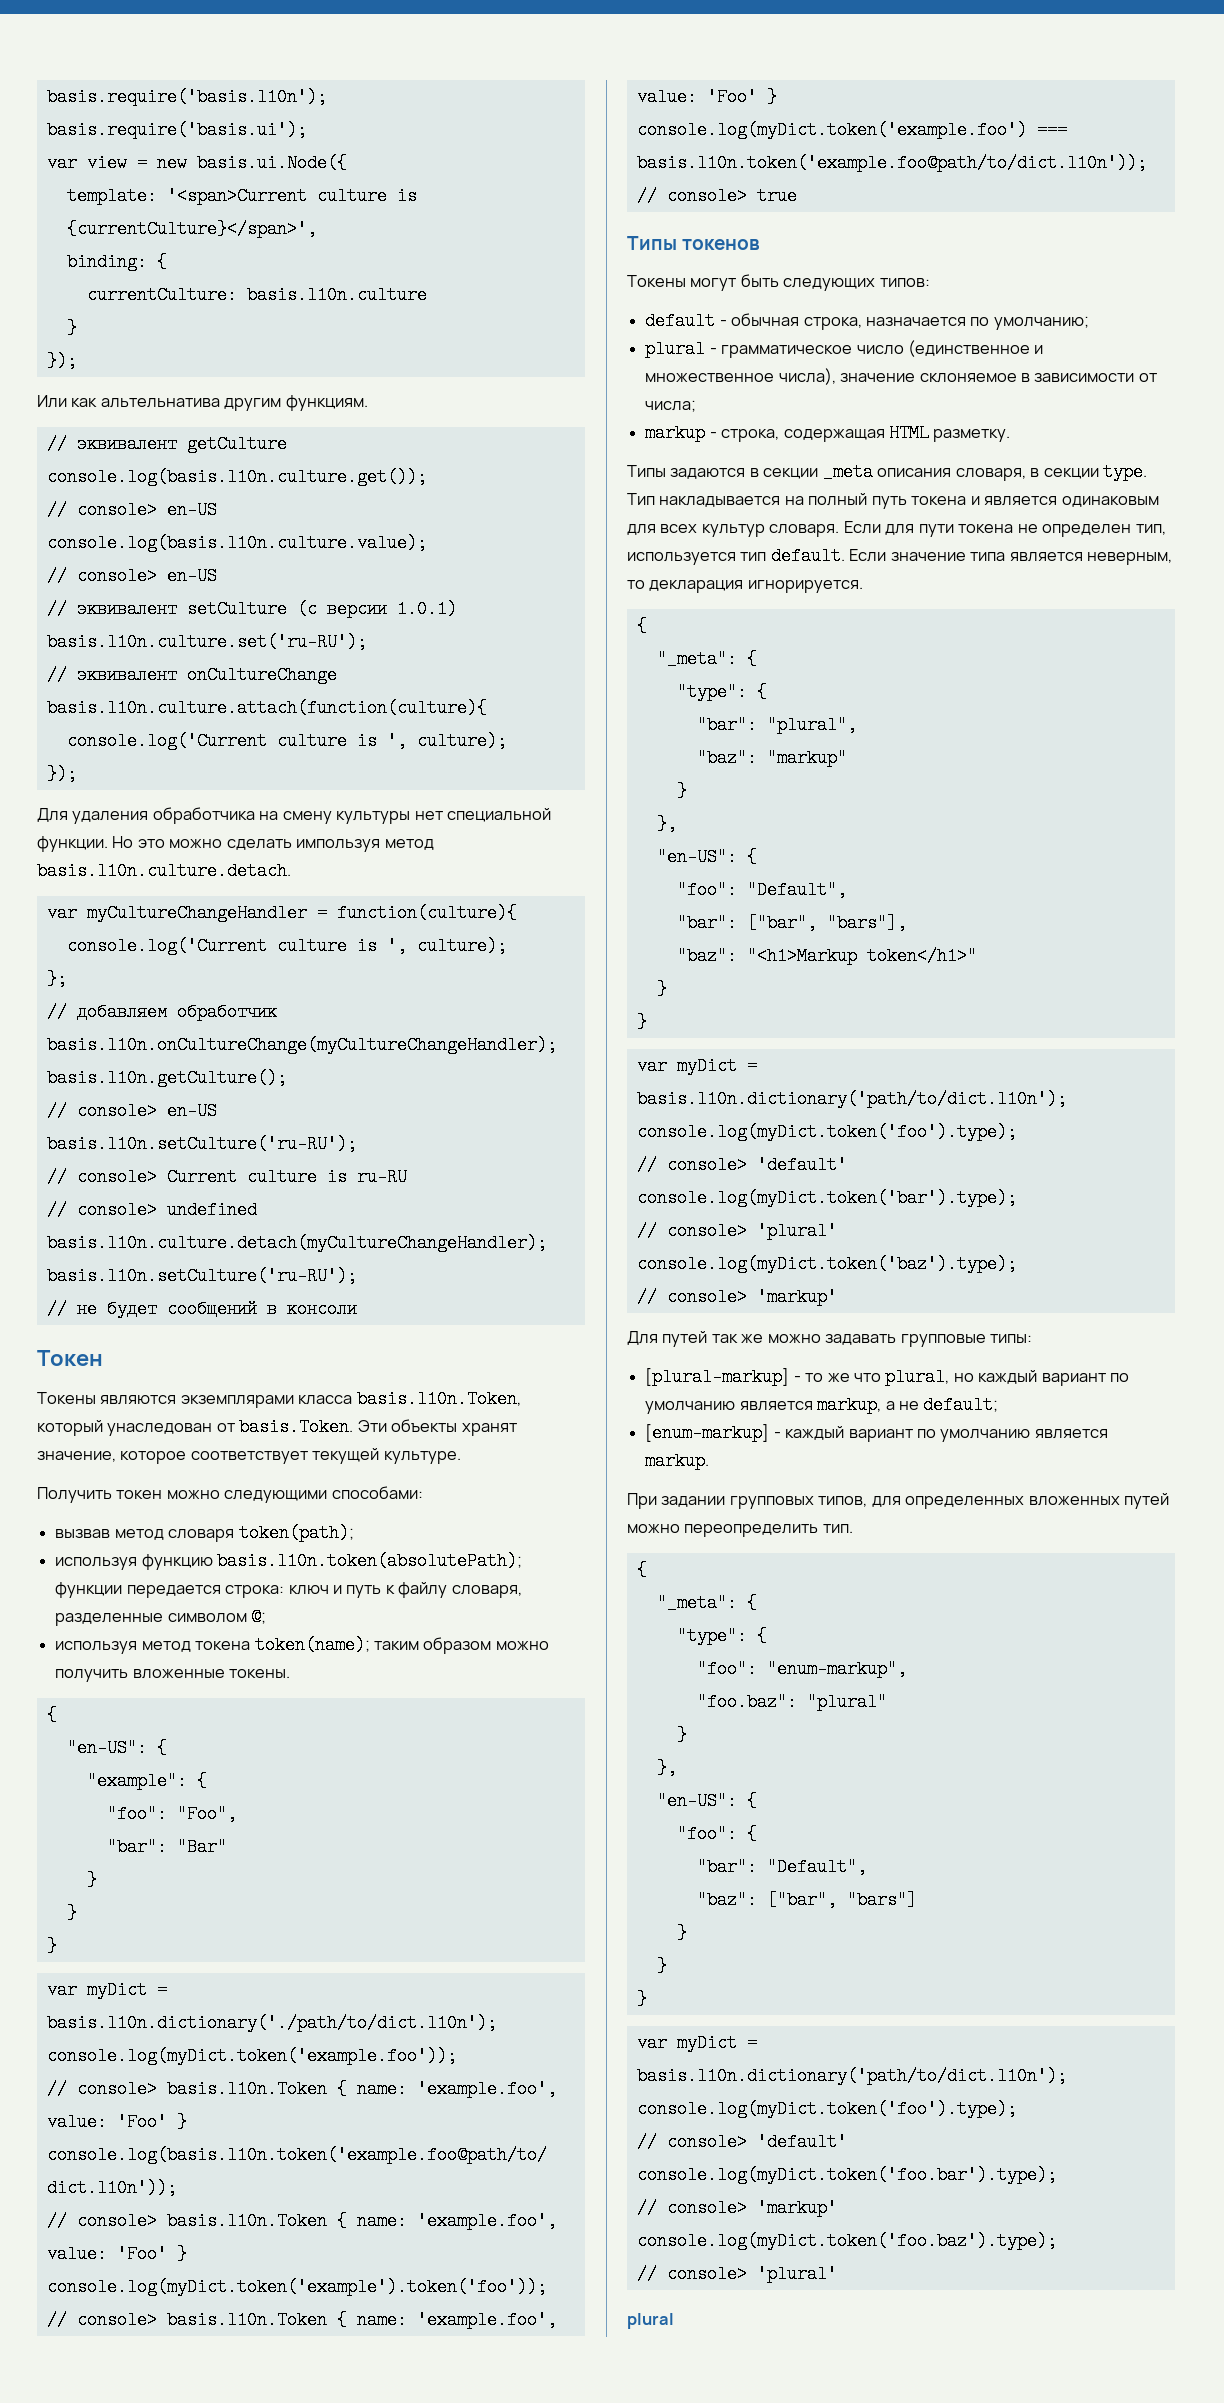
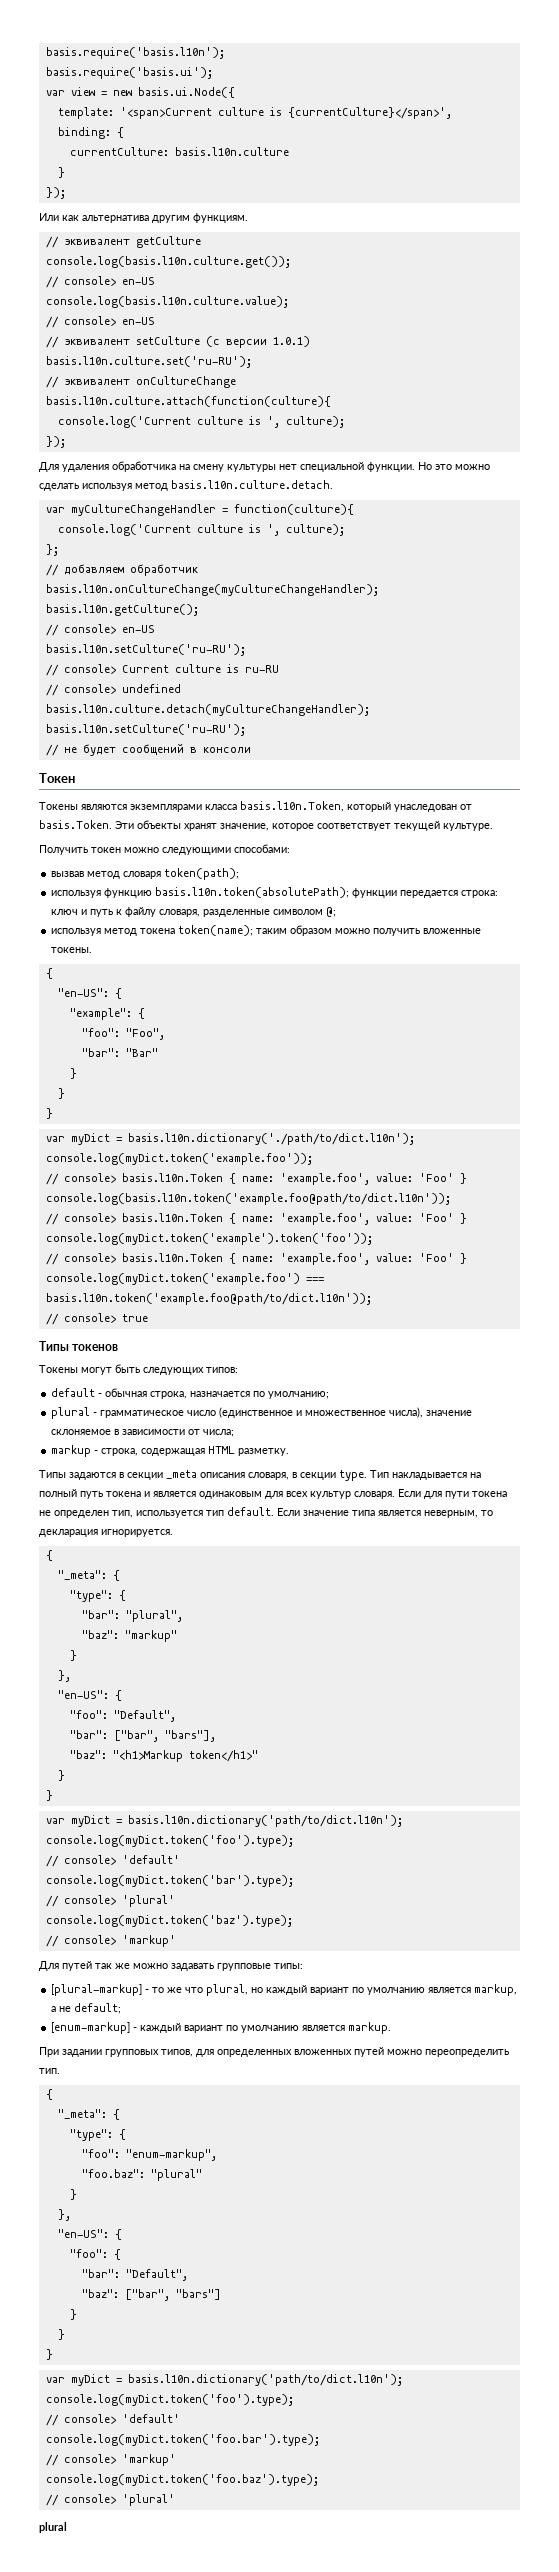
- Или как альтельнатива другим функциям.
+ Или как альтернатива другим функциям.
- Но это можно сделать импользуя метод basis.l10n.culture.detach.
+ Но это можно сделать используя метод basis.l10n.culture.detach.

